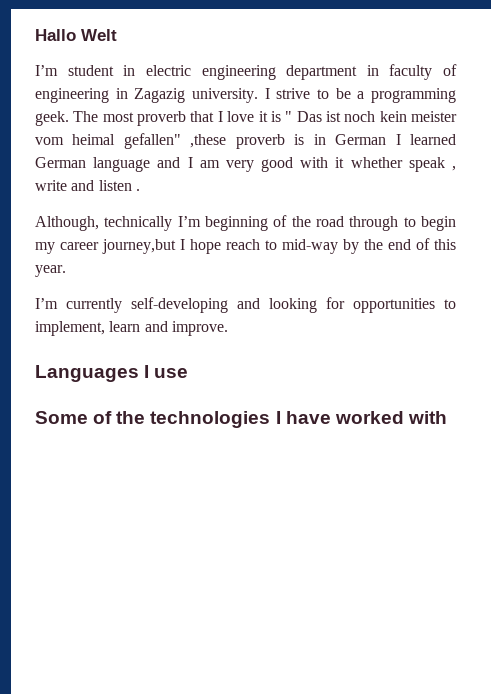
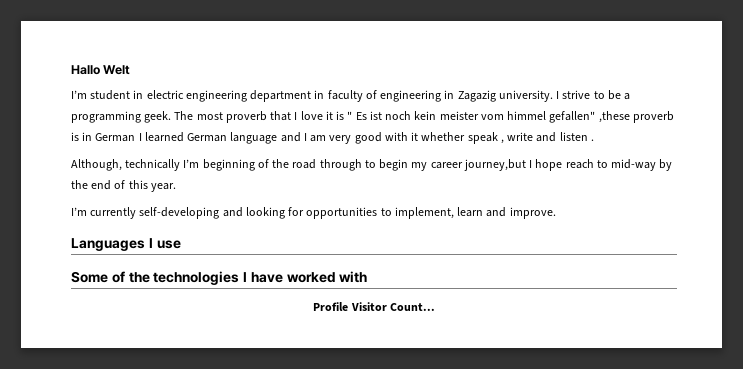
- The most proverb that I love it is " Das ist noch kein meister vom heimal gefallen" ,these proverb is in German I learned German language and I am very good with it whether speak , write and listen .
+ The most proverb that I love it is " Es ist noch kein meister vom himmel gefallen" ,these proverb is in German I learned German language and I am very good with it whether speak , write and listen .
+ Profile Visitor Count...

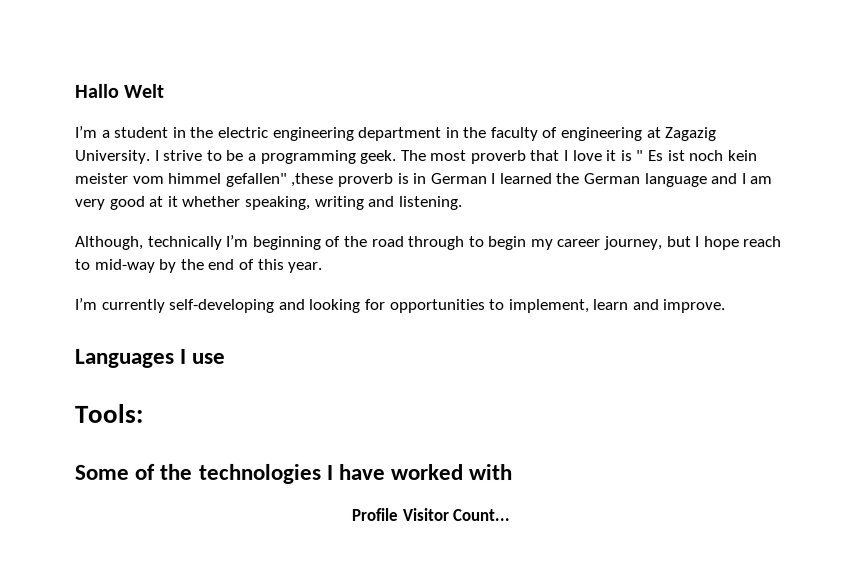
- I’m student in electric engineering department in faculty of engineering in Zagazig university.
+ I’m a student in the electric engineering department in the faculty of engineering at Zagazig University.
- The most proverb that I love it is " Es ist noch kein meister vom himmel gefallen" ,these proverb is in German I learned German language and I am very good with it whether speak , write and listen .
+ The most proverb that I love it is " Es ist noch kein meister vom himmel gefallen" ,these proverb is in German I learned the German language and I am very good at it whether speaking, writing and listening.
- Although, technically I’m beginning of the road through to begin my career journey,but I hope reach to mid-way by the end of this year.
+ Although, technically I’m beginning of the road through to begin my career journey, but I hope reach to mid-way by the end of this year.
+ Tools:

